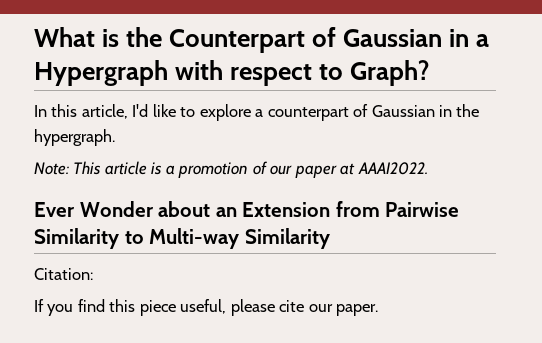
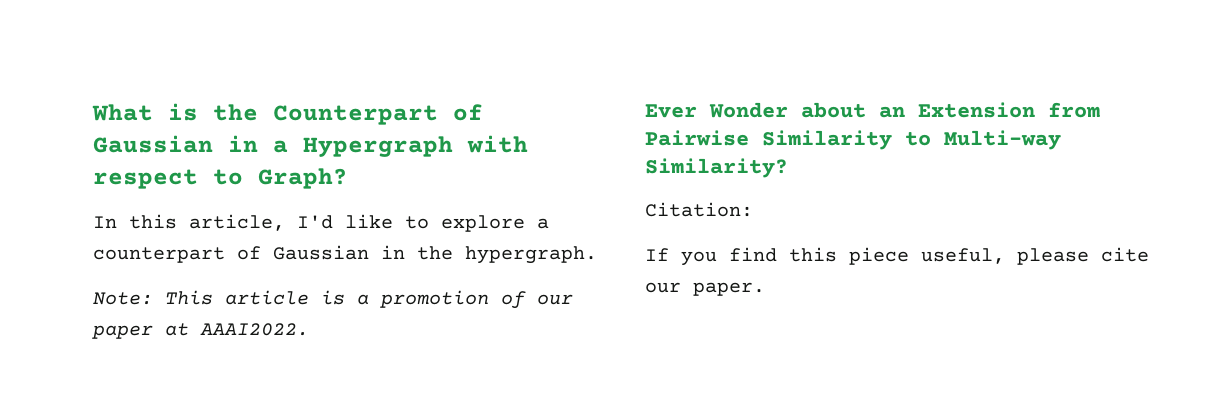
- Ever Wonder about an Extension from Pairwise Similarity to Multi-way Similarity
+ Ever Wonder about an Extension from Pairwise Similarity to Multi-way Similarity?

